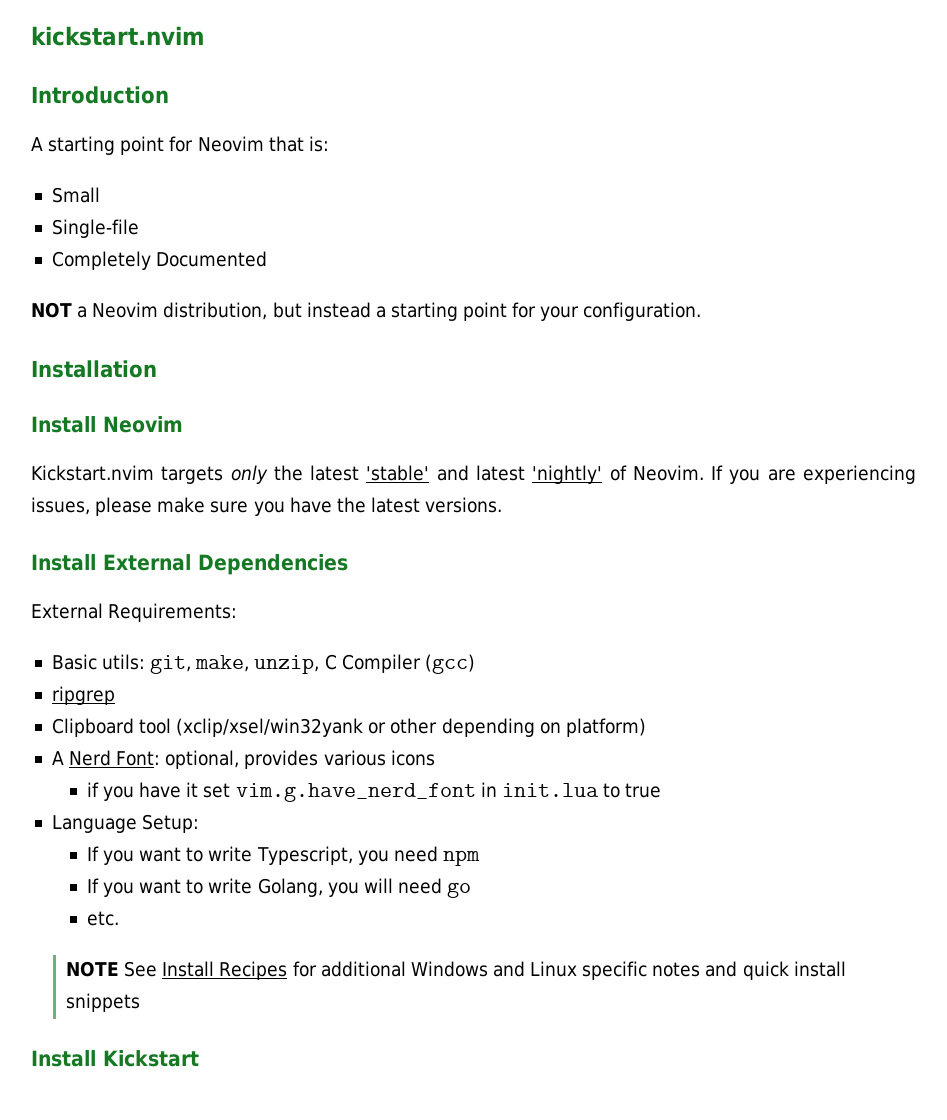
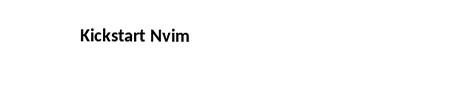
- kickstart.nvim
- Introduction
- A starting point for Neovim that is:
- Small
- Single-file
- Completely Documented
- NOT a Neovim distribution, but instead a starting point for your configuration.
- Installation
- Install Neovim
- Kickstart.nvim targets only the latest 'stable' and latest 'nightly' of Neovim. If you are experiencing issues, please make sure you have the latest versions.
- Install External Dependencies
- External Requirements:
- Basic utils: git, make, unzip, C Compiler (gcc)
- ripgrep
- Clipboard tool (xclip/xsel/win32yank or other depending on platform)
- A Nerd Font: optional, provides various icons
- if you have it set vim.g.have_nerd_font in init.lua to true
- Language Setup:
- If you want to write Typescript, you need npm
- If you want to write Golang, you will need go
- etc.
- NOTE See Install Recipes for additional Windows and Linux specific notes and quick install snippets
- Install Kickstart
+ Kickstart Nvim

